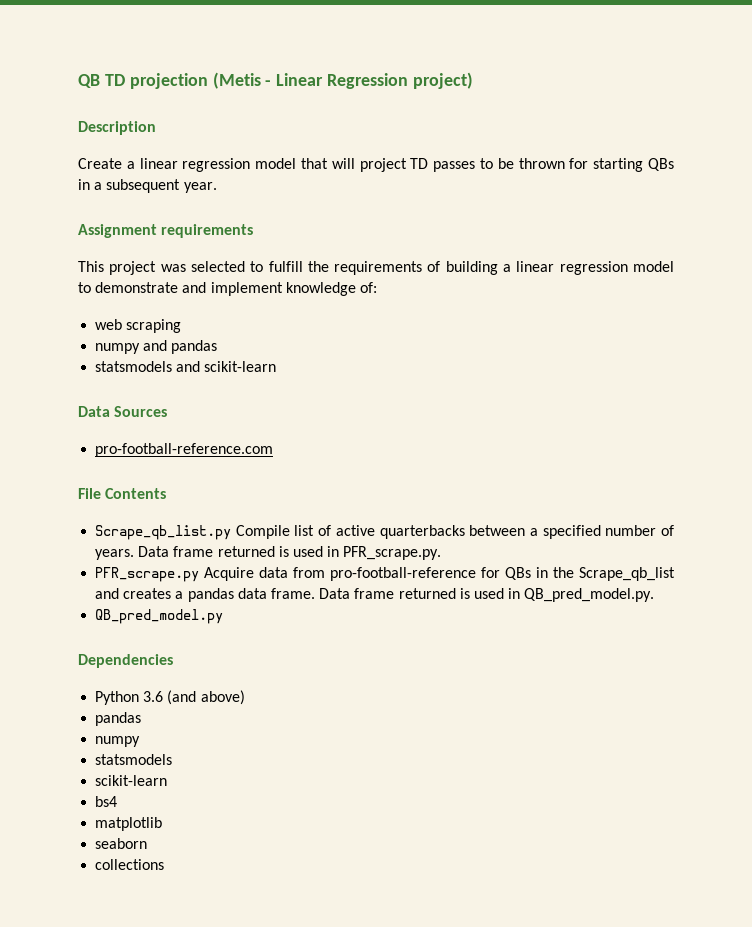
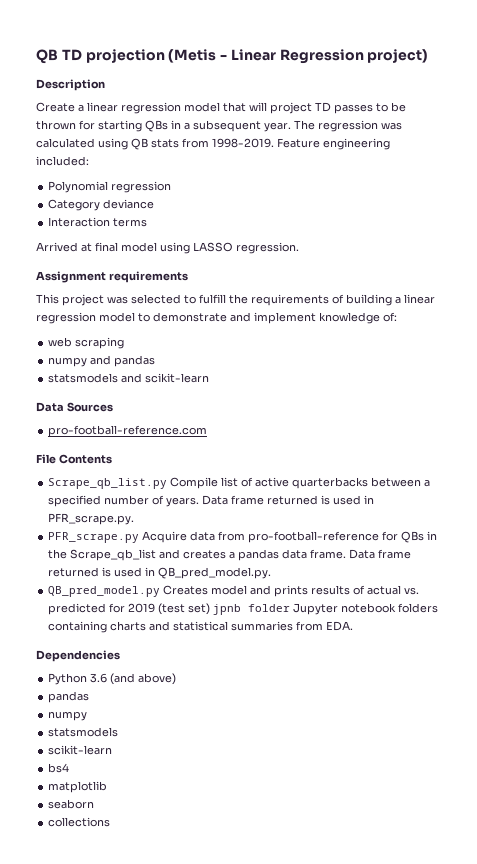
+ The regression was calculated using QB stats from 1998-2019. Feature engineering included:
+ Polynomial regression
+ Category deviance
+ Interaction terms
+ Arrived at final model using LASSO regression.
- QB_pred_model.py
+ QB_pred_model.py Creates model and prints results of actual vs. predicted for 2019 (test set) jpnb folder Jupyter notebook folders containing charts and statistical summaries from EDA.

